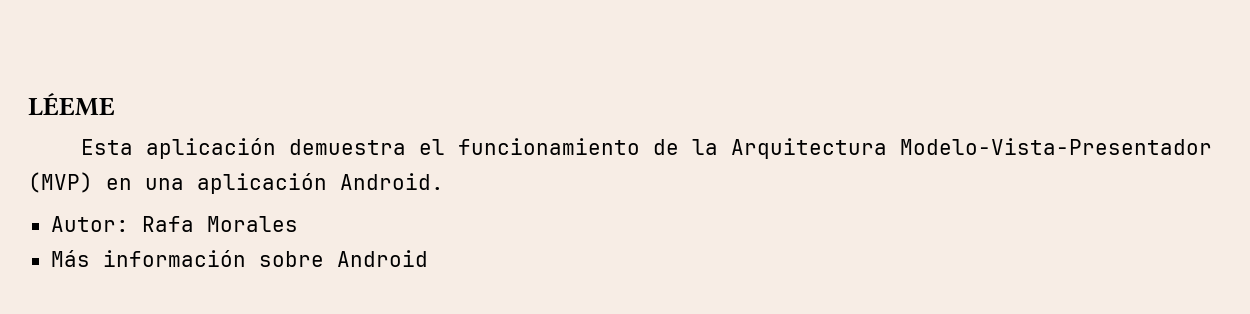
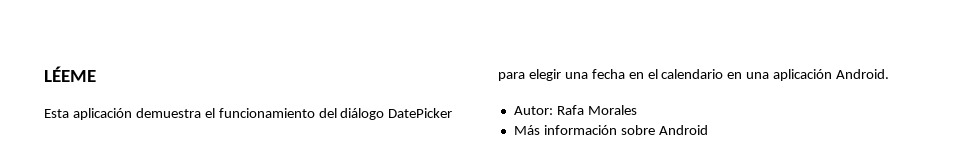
- Esta aplicación demuestra el funcionamiento de la Arquitectura Modelo-Vista-Presentador (MVP) en una aplicación Android.
+ Esta aplicación demuestra el funcionamiento del diálogo DatePicker para elegir una fecha en el calendario en una aplicación Android.

